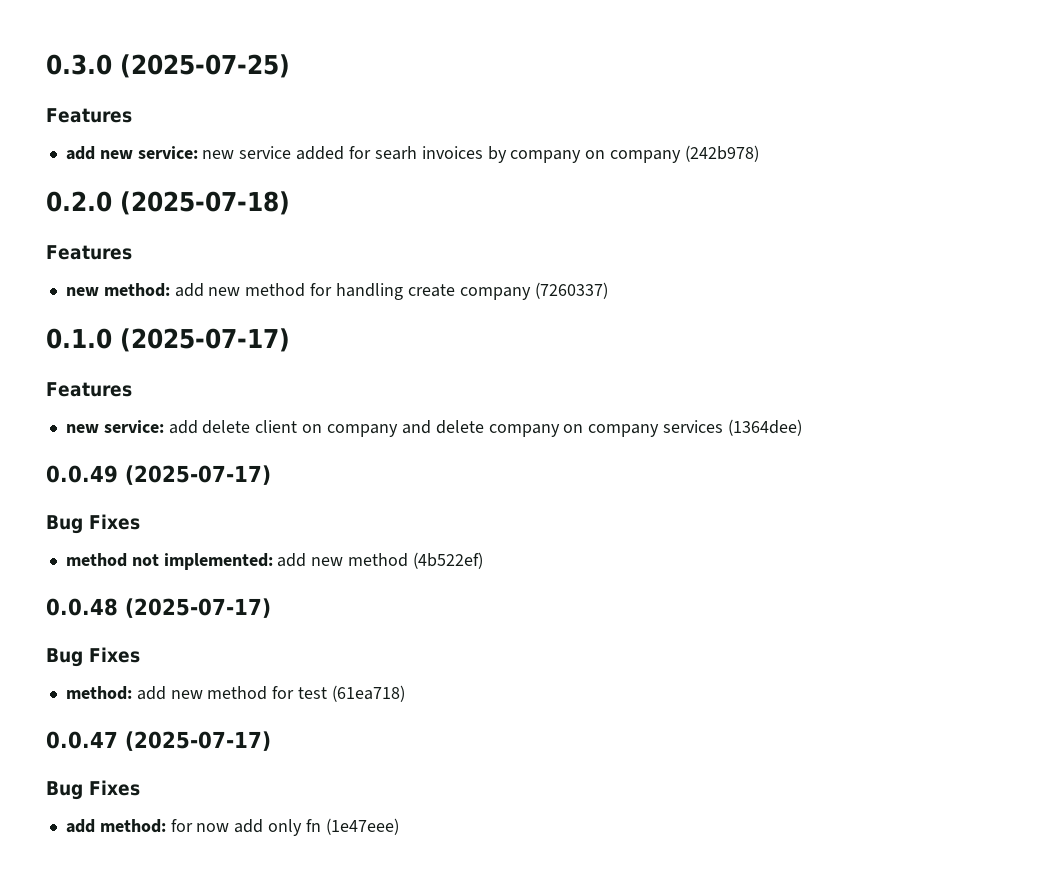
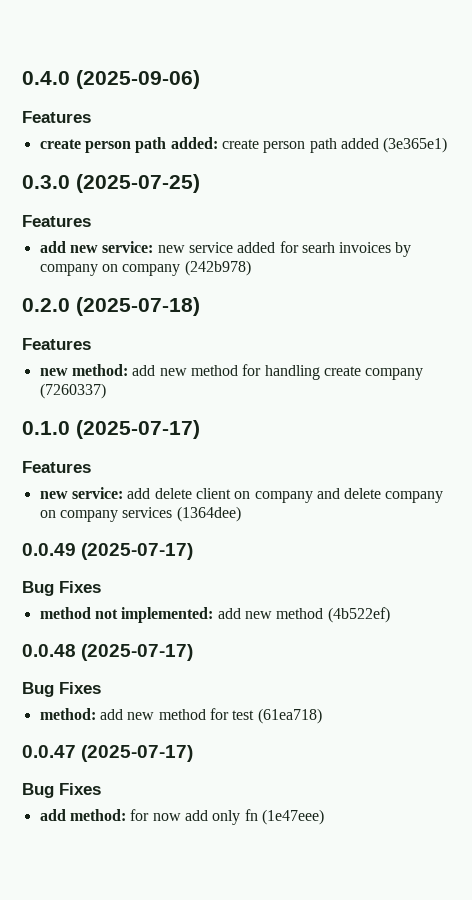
+ 0.4.0 (2025-09-06)
+ Features
+ create person path added: create person path added (3e365e1)

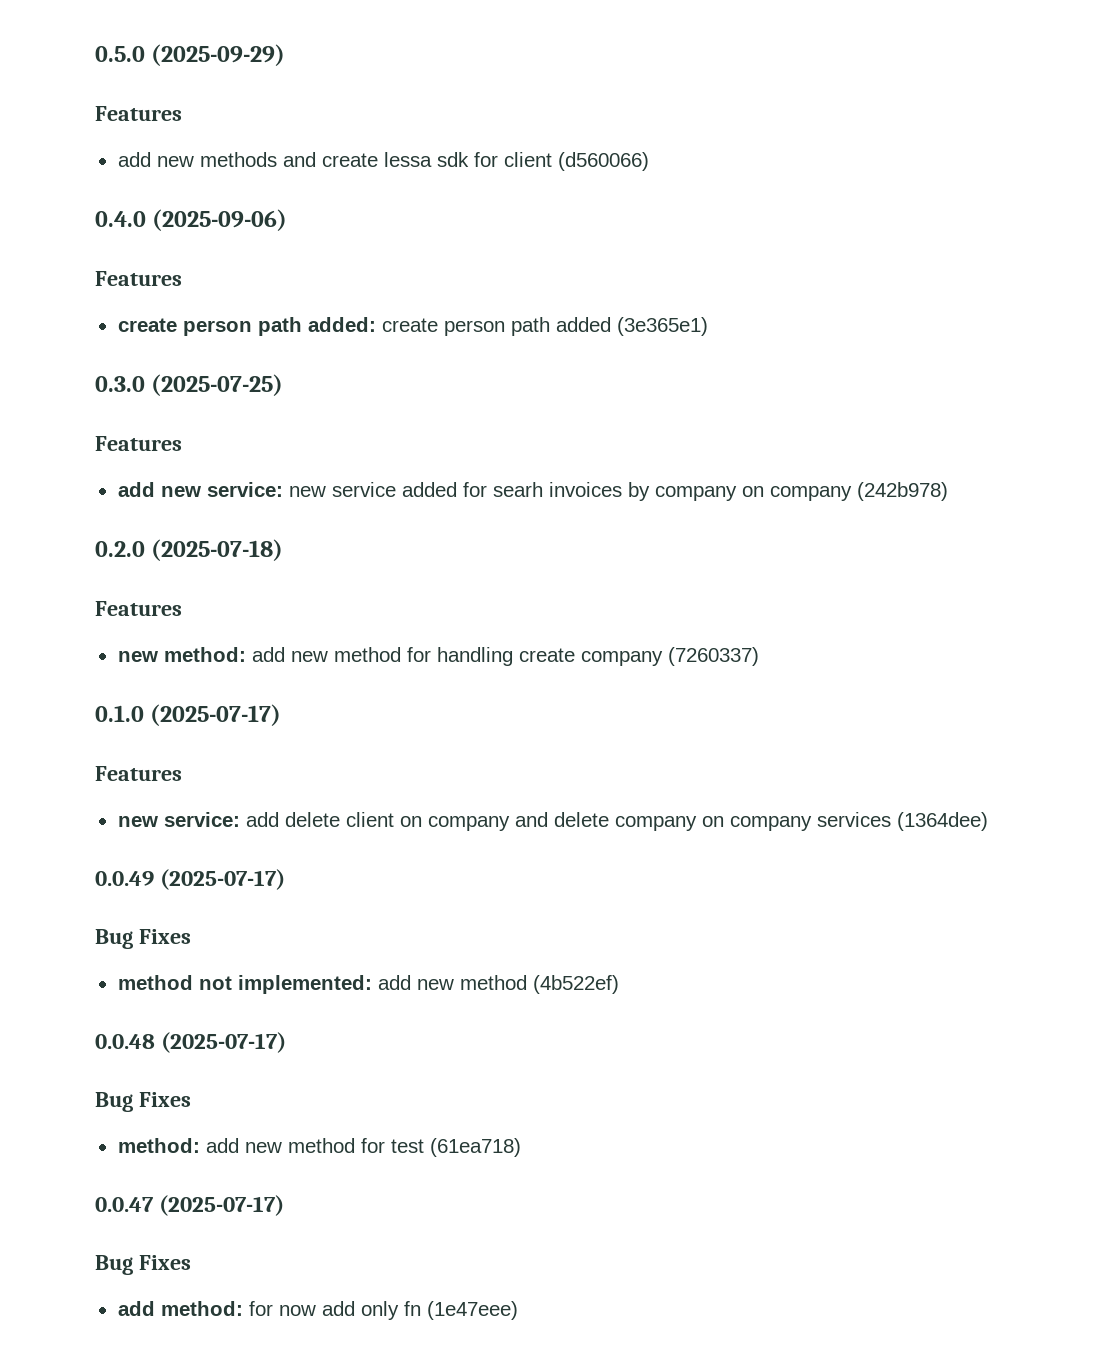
+ 0.5.0 (2025-09-29)
+ Features
+ add new methods and create lessa sdk for client (d560066)

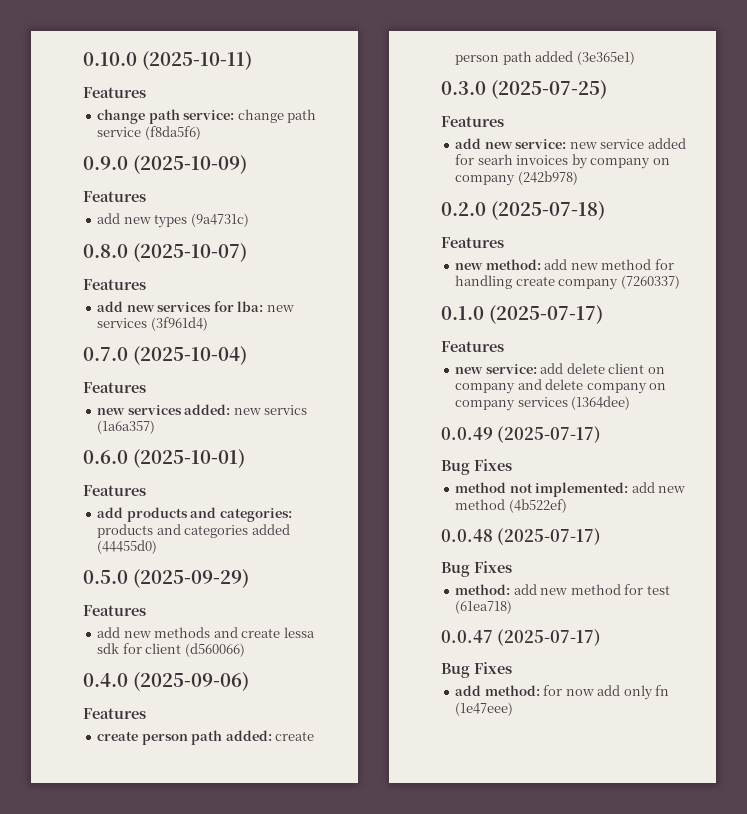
+ 0.10.0 (2025-10-11)
+ Features
+ change path service: change path service (f8da5f6)
+ 0.9.0 (2025-10-09)
+ Features
+ add new types (9a4731c)
+ 0.8.0 (2025-10-07)
+ Features
+ add new services for lba: new services (3f961d4)
+ 0.7.0 (2025-10-04)
+ Features
+ new services added: new servics (1a6a357)
+ 0.6.0 (2025-10-01)
+ Features
+ add products and categories: products and categories added (44455d0)

